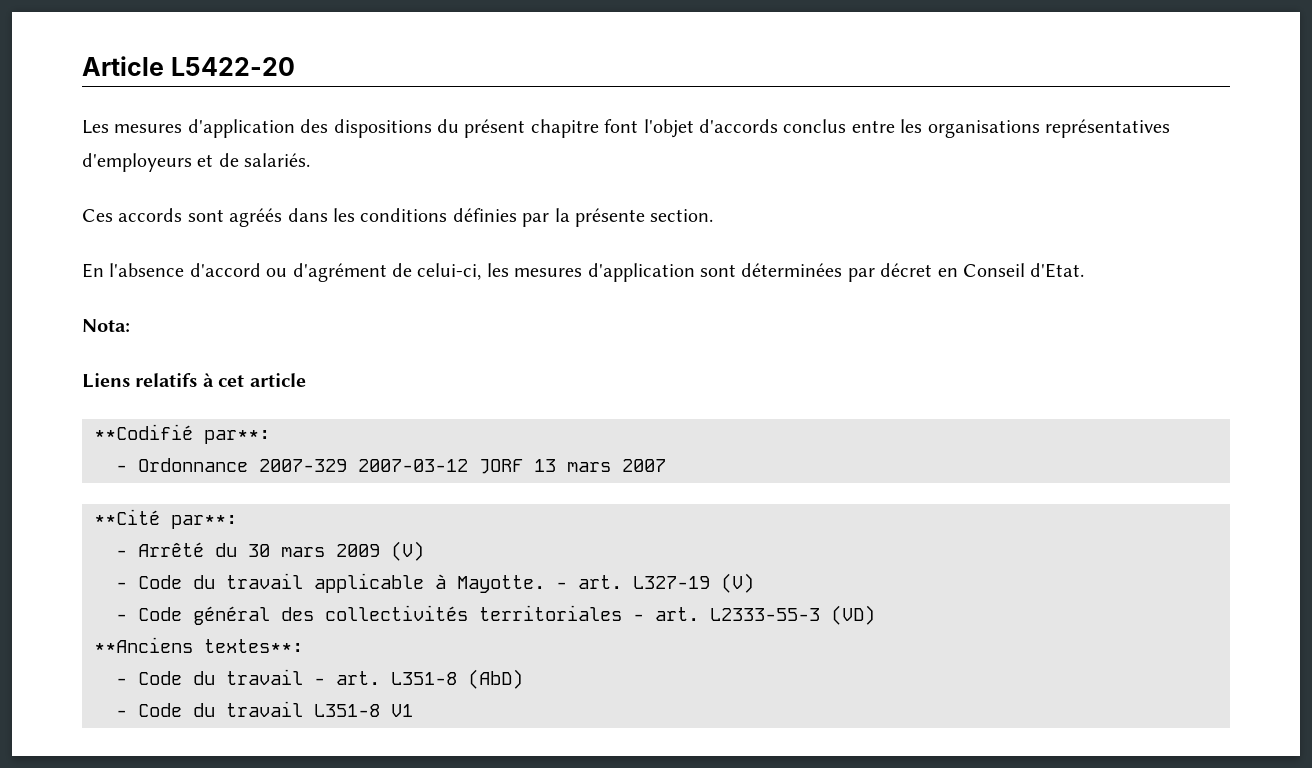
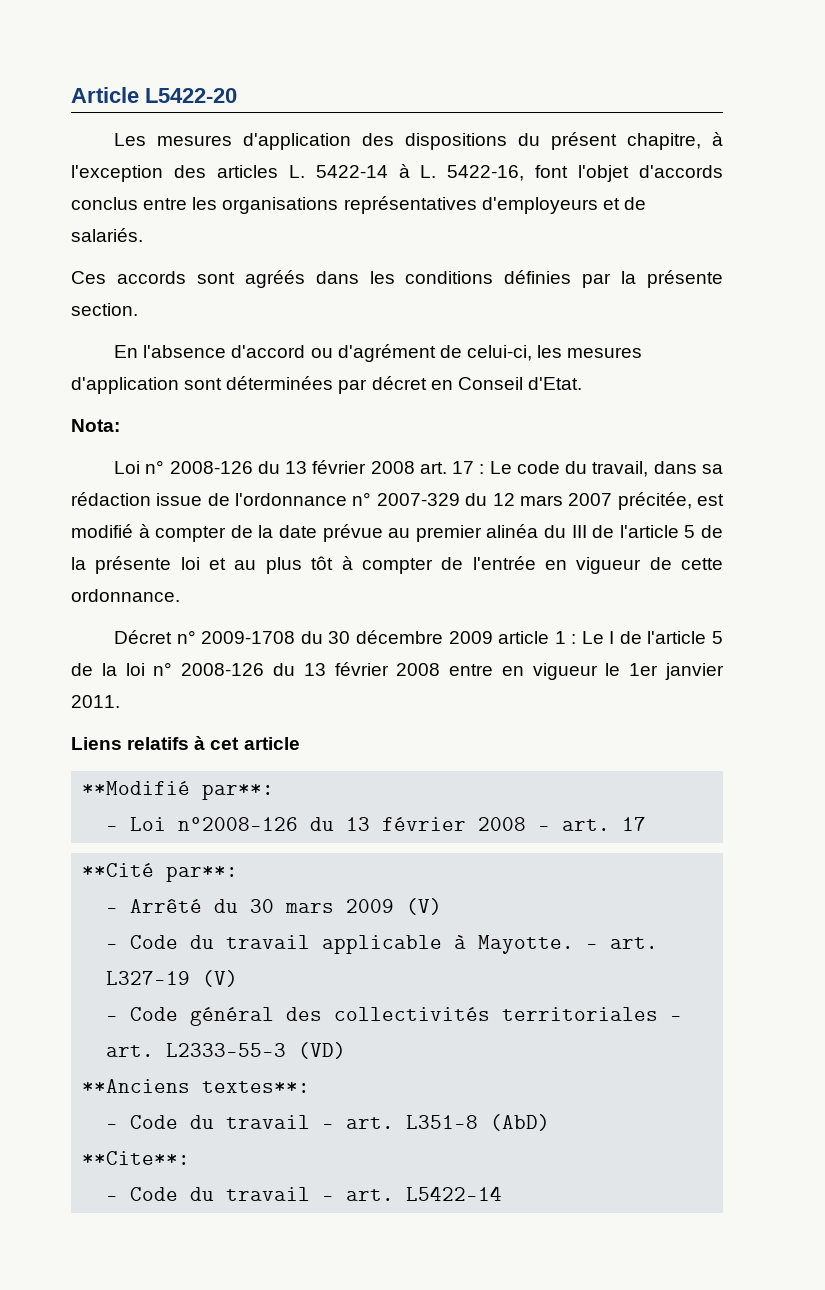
- Les mesures d'application des dispositions du présent chapitre font l'objet d'accords conclus entre les organisations représentatives d'employeurs et de salariés.
+ Les mesures d'application des dispositions du présent chapitre, à l'exception des articles L. 5422-14 à L. 5422-16, font l'objet d'accords conclus entre les organisations représentatives d'employeurs et de salariés.
+ Loi n° 2008-126 du 13 février 2008 art. 17 : Le code du travail, dans sa rédaction issue de l'ordonnance n° 2007-329 du 12 mars 2007 précitée, est modifié à compter de la date prévue au premier alinéa du III de l'article 5 de la présente loi et au plus tôt à compter de l'entrée en vigueur de cette ordonnance.
+ Décret n° 2009-1708 du 30 décembre 2009 article 1 : Le I de l'article 5 de la loi n° 2008-126 du 13 février 2008 entre en vigueur le 1er janvier 2011.
- **Codifié par**:
- - Ordonnance 2007-329 2007-03-12 JORF 13 mars 2007
+ **Modifié par**:
+ - Loi n°2008-126 du 13 février 2008 - art. 17
- - Code du travail L351-8 V1
+ **Cite**:
+ - Code du travail - art. L5422-14

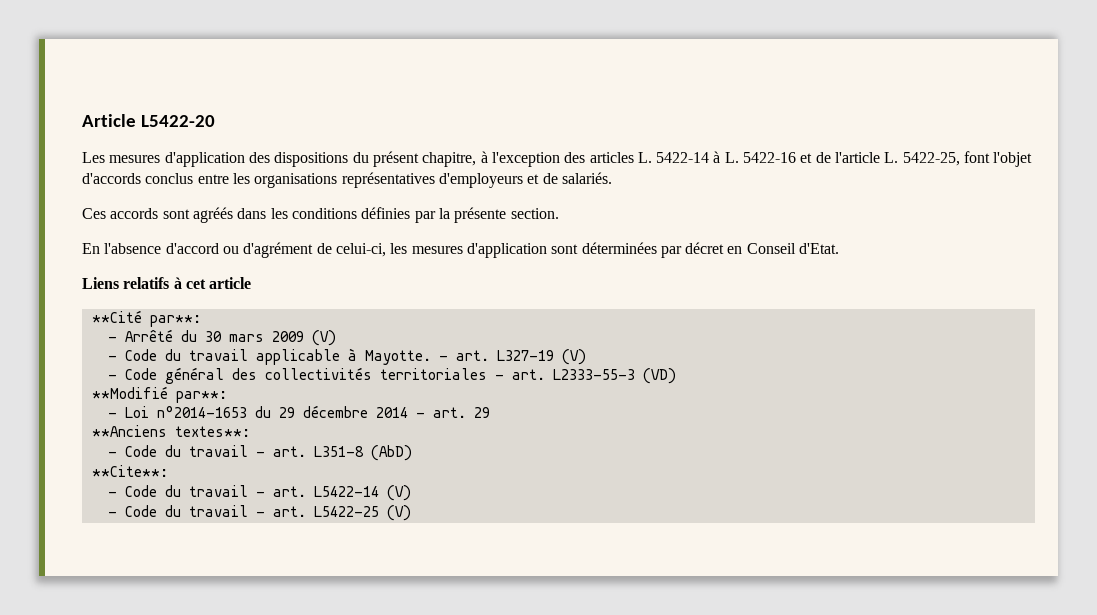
- Les mesures d'application des dispositions du présent chapitre, à l'exception des articles L. 5422-14 à L. 5422-16, font l'objet d'accords conclus entre les organisations représentatives d'employeurs et de salariés.
+ Les mesures d'application des dispositions du présent chapitre, à l'exception des articles L. 5422-14 à L. 5422-16 et de l'article L. 5422-25, font l'objet d'accords conclus entre les organisations représentatives d'employeurs et de salariés.
- Nota:
- Loi n° 2008-126 du 13 février 2008 art. 17 : Le code du travail, dans sa rédaction issue de l'ordonnance n° 2007-329 du 12 mars 2007 précitée, est modifié à compter de la date prévue au premier alinéa du III de l'article 5 de la présente loi et au plus tôt à compter de l'entrée en vigueur de cette ordonnance.
- Décret n° 2009-1708 du 30 décembre 2009 article 1 : Le I de l'article 5 de la loi n° 2008-126 du 13 février 2008 entre en vigueur le 1er janvier 2011.
- **Modifié par**:
- - Loi n°2008-126 du 13 février 2008 - art. 17
+ **Modifié par**:
+ - Loi n°2014-1653 du 29 décembre 2014 - art. 29
- - Code du travail - art. L5422-14
+ - Code du travail - art. L5422-14 (V)
+ - Code du travail - art. L5422-25 (V)

